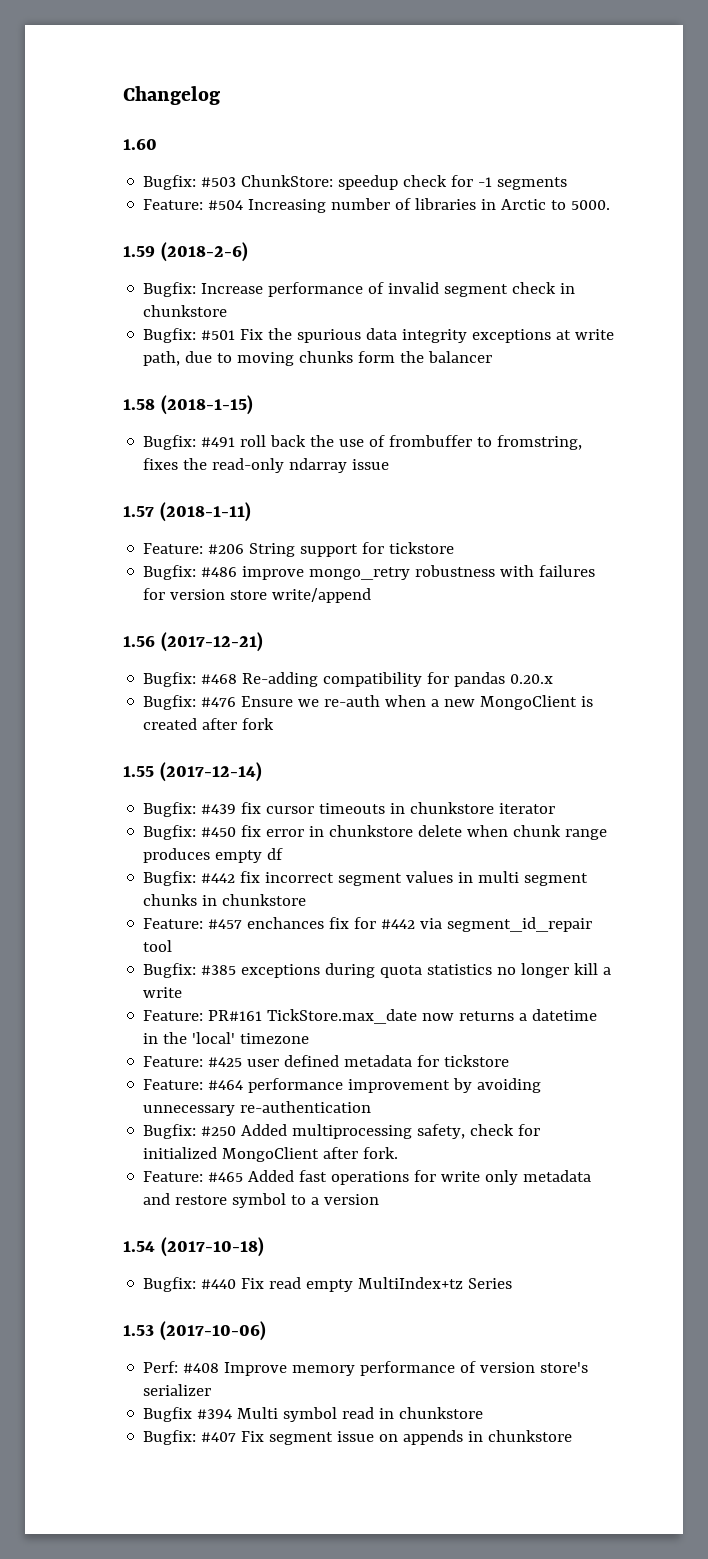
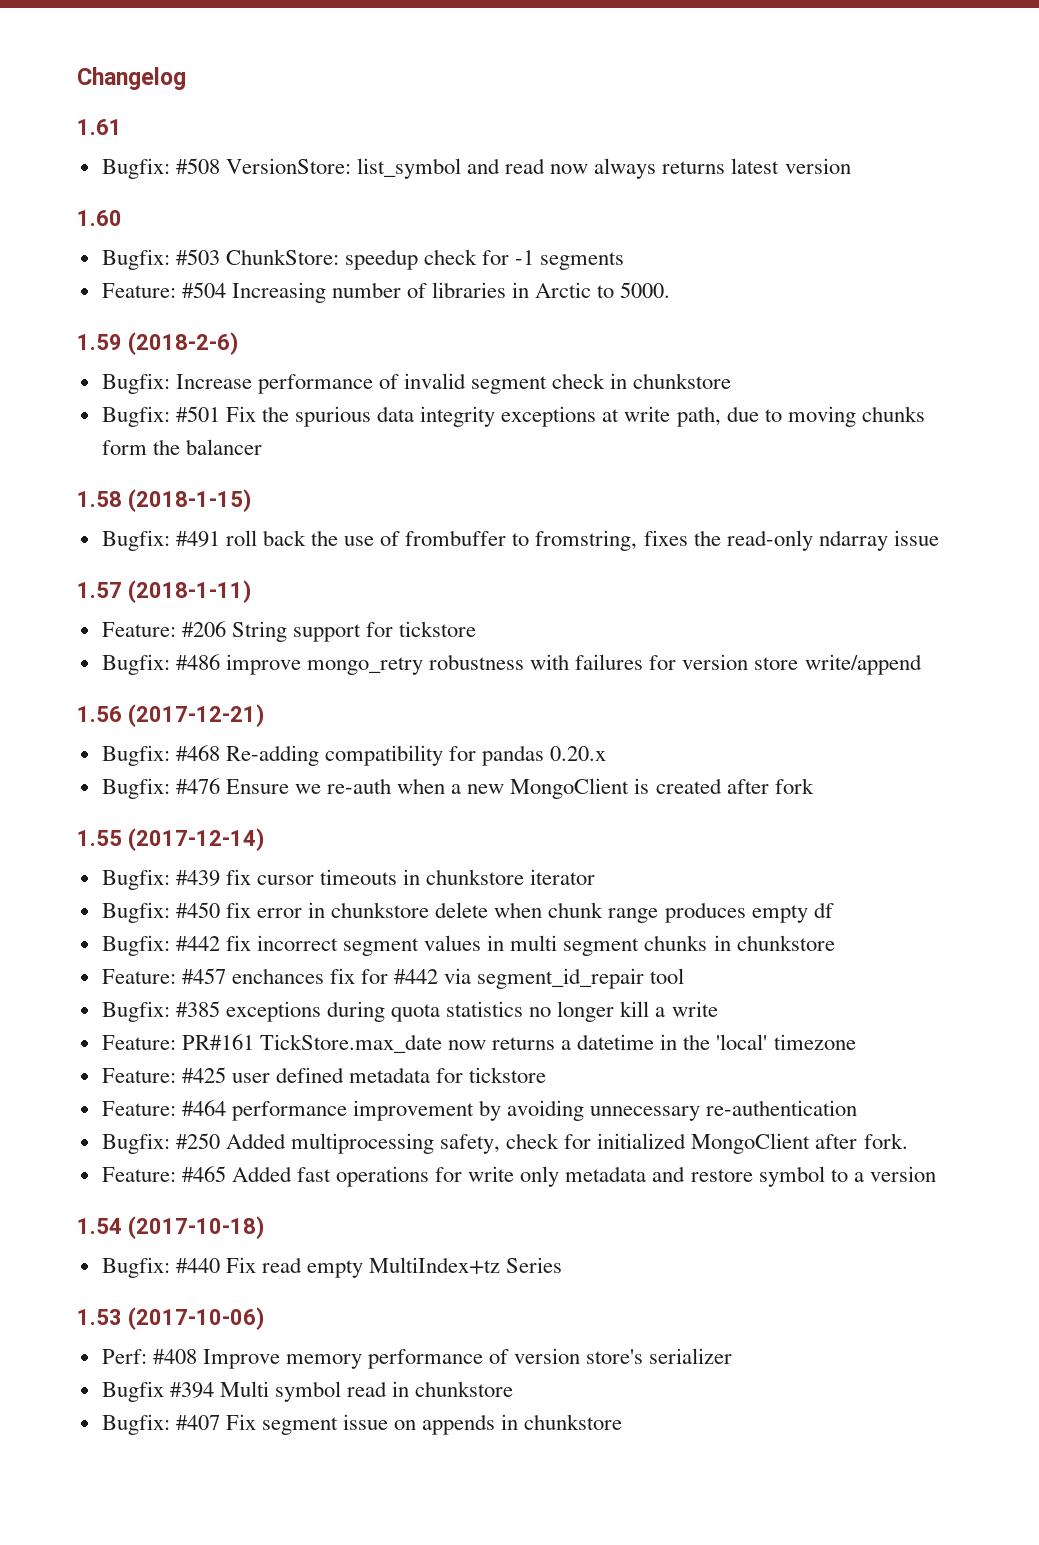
+ 1.61
+ Bugfix: #508 VersionStore: list_symbol and read now always returns latest version

